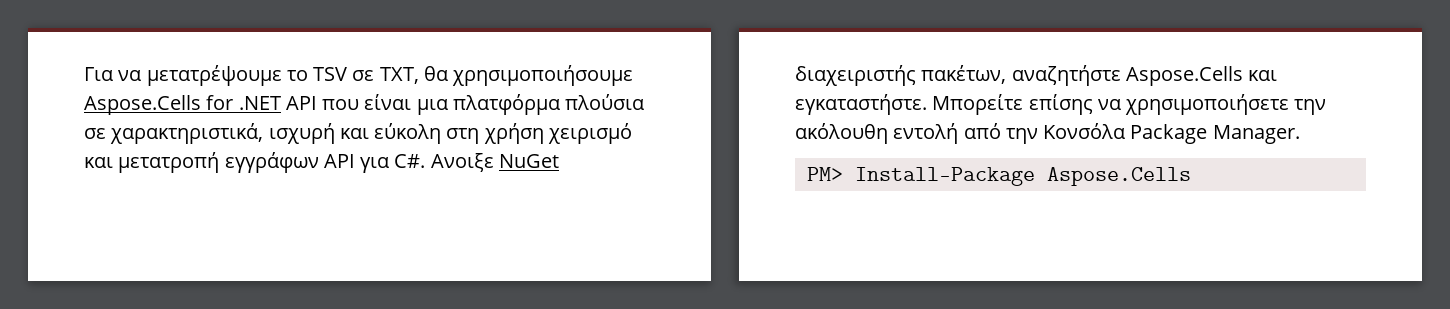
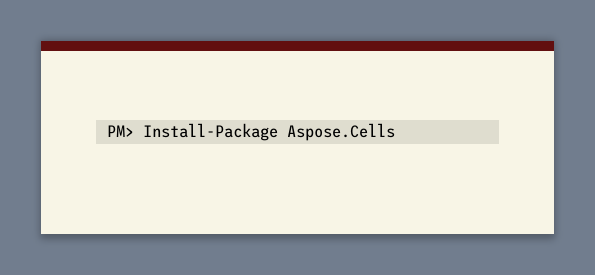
- Για να μετατρέψουμε το TSV σε TXT, θα χρησιμοποιήσουμε Aspose.Cells for .NET API που είναι μια πλατφόρμα πλούσια σε χαρακτηριστικά, ισχυρή και εύκολη στη χρήση χειρισμό και μετατροπή εγγράφων API για C#. Ανοιξε NuGet διαχειριστής πακέτων, αναζητήστε Aspose.Cells και εγκαταστήστε. Μπορείτε επίσης να χρησιμοποιήσετε την ακόλουθη εντολή από την Κονσόλα Package Manager.

